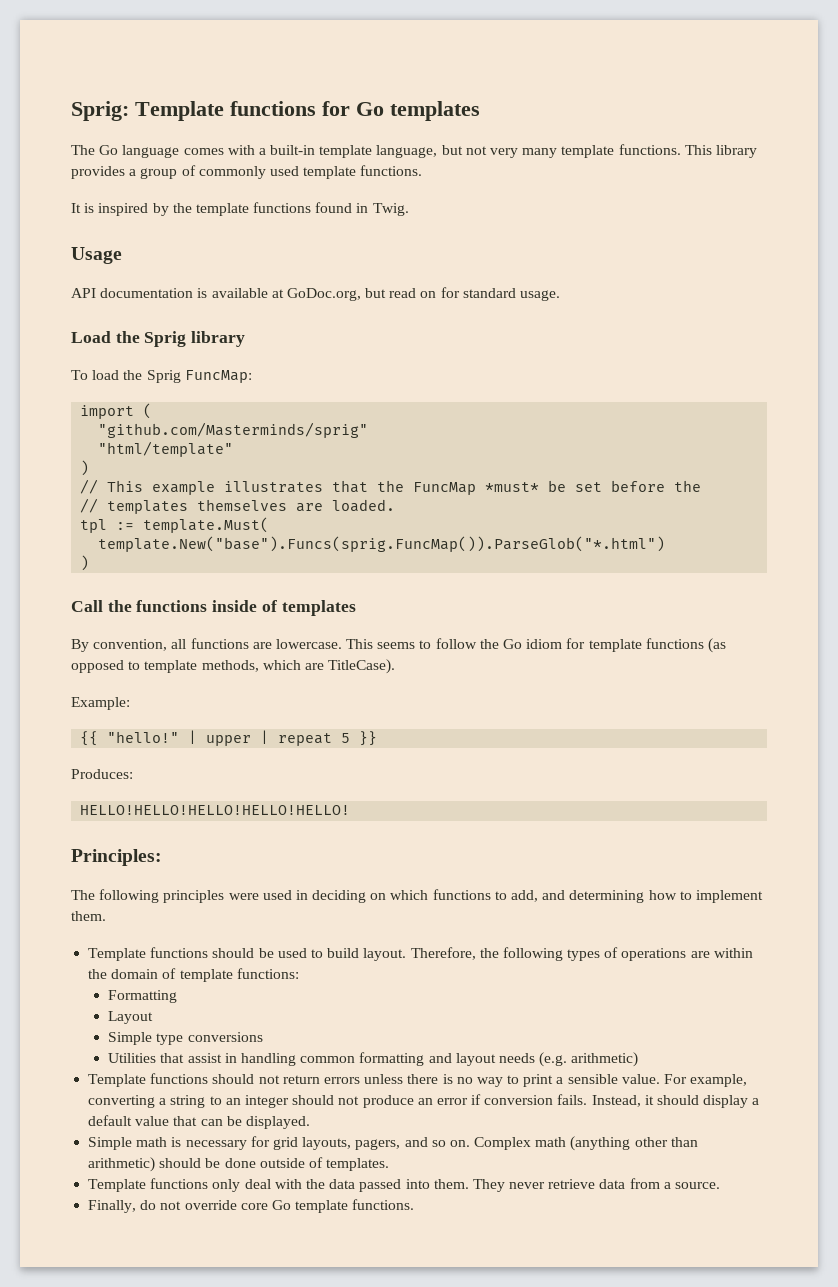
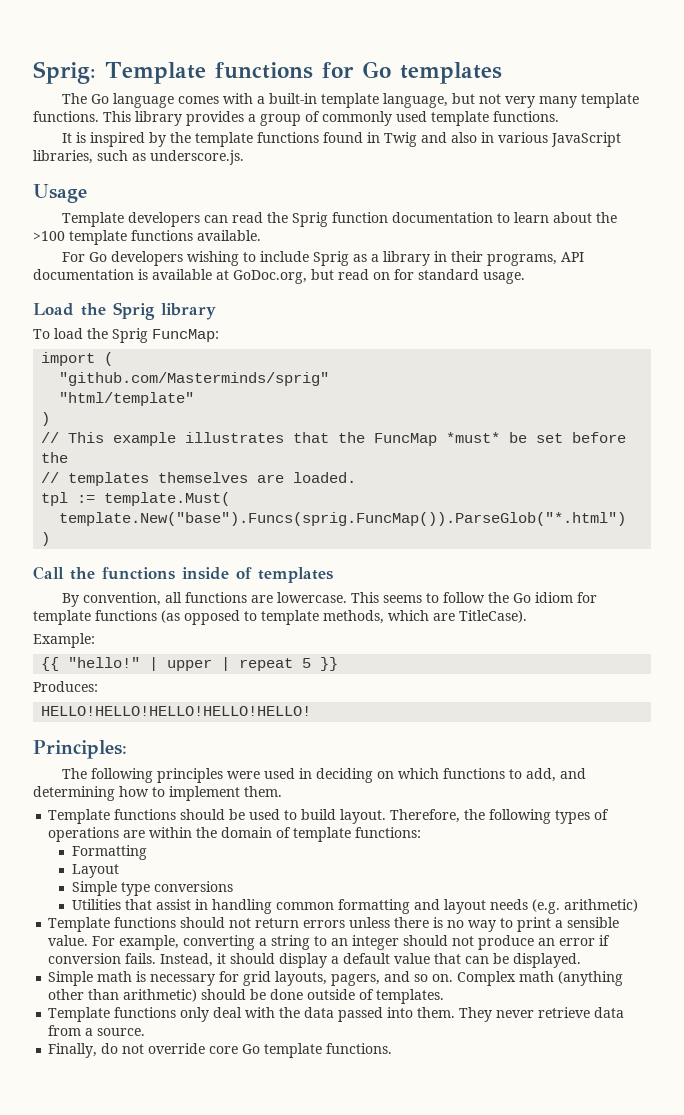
- It is inspired by the template functions found in Twig.
+ It is inspired by the template functions found in Twig and also in various JavaScript libraries, such as underscore.js.
  Usage
- API documentation is available at GoDoc.org, but read on for standard usage.
+ Template developers can read the Sprig function documentation to learn about the >100 template functions available.
+ For Go developers wishing to include Sprig as a library in their programs, API documentation is available at GoDoc.org, but read on for standard usage.

